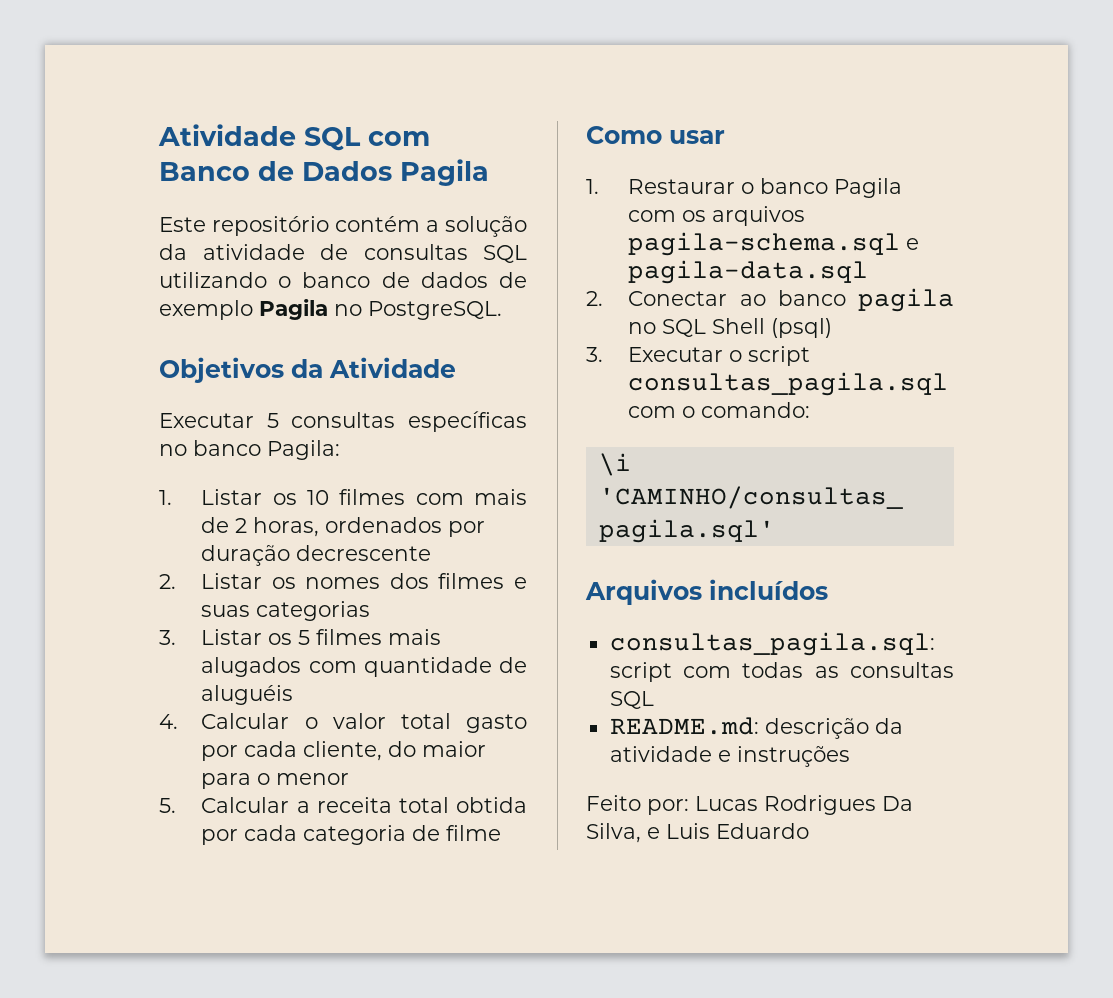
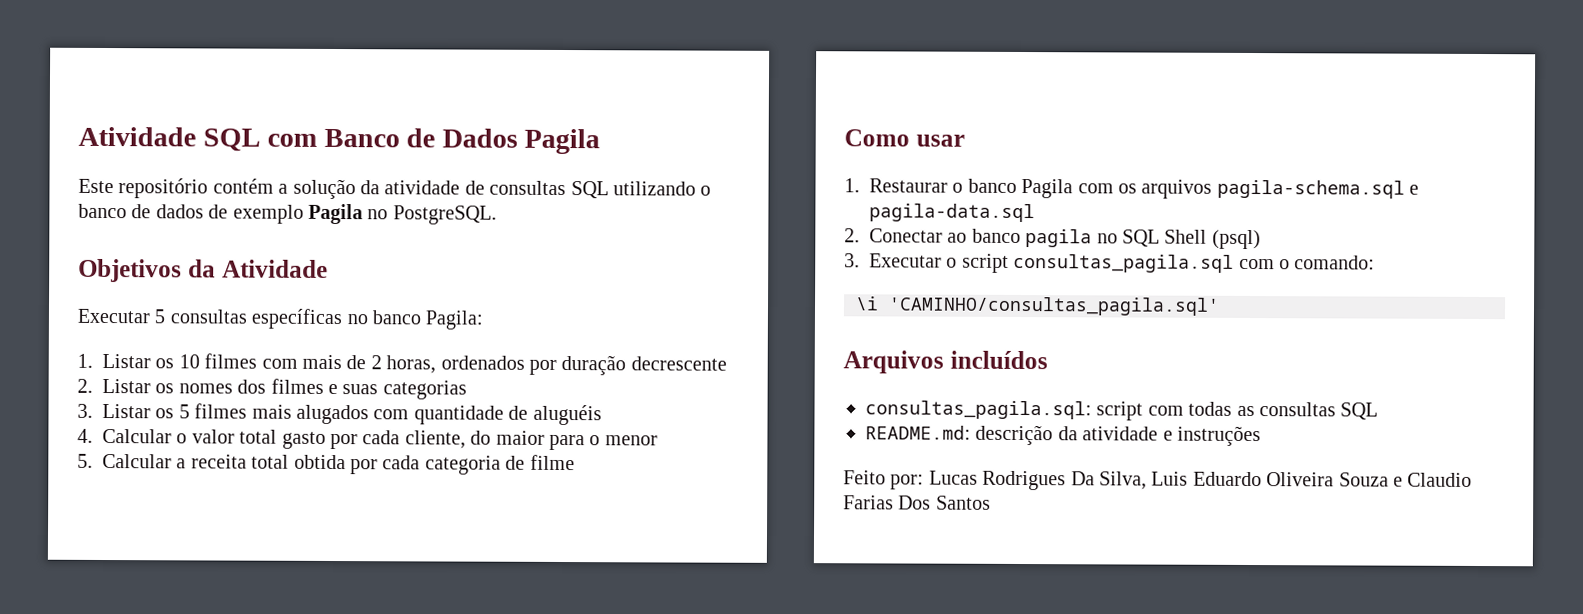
- Feito por: Lucas Rodrigues Da Silva, e Luis Eduardo
+ Feito por: Lucas Rodrigues Da Silva, Luis Eduardo Oliveira Souza e Claudio Farias Dos Santos

